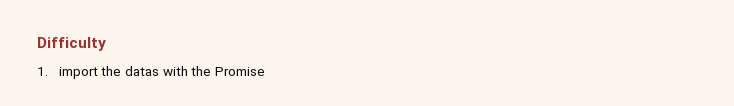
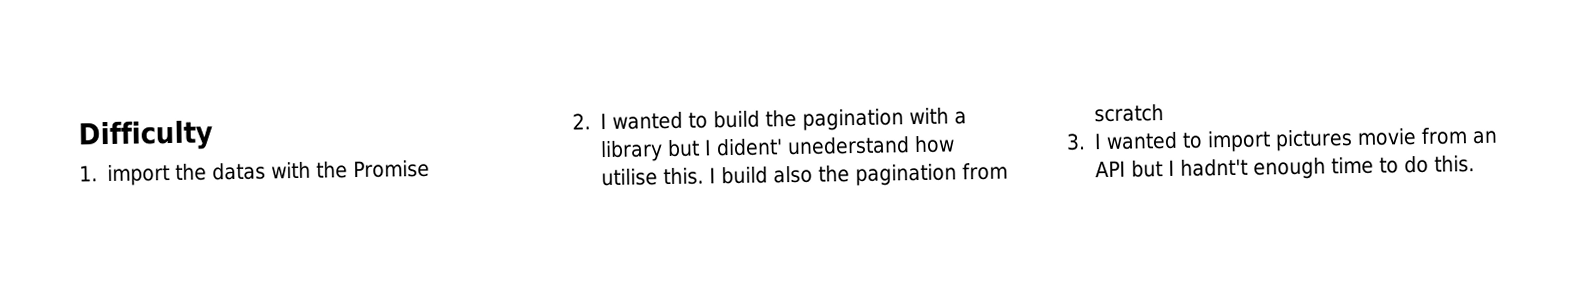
+ 2. I wanted to build the pagination with a library but I dident' unederstand how utilise this. I build also the pagination from scratch
+ 3. I wanted to import pictures movie from an API but I hadnt't enough time to do this.

